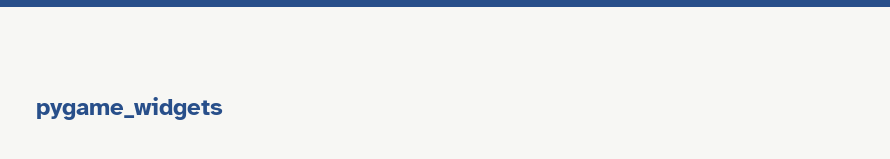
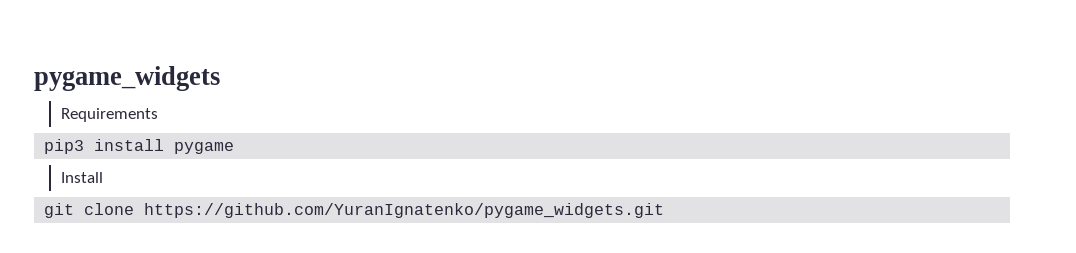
+ Requirements
+ pip3 install pygame
+ Install
+ git clone https://github.com/YuranIgnatenko/pygame_widgets.git

